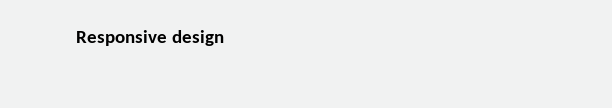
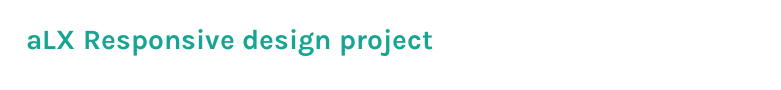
- Responsive design
+ aLX Responsive design project

